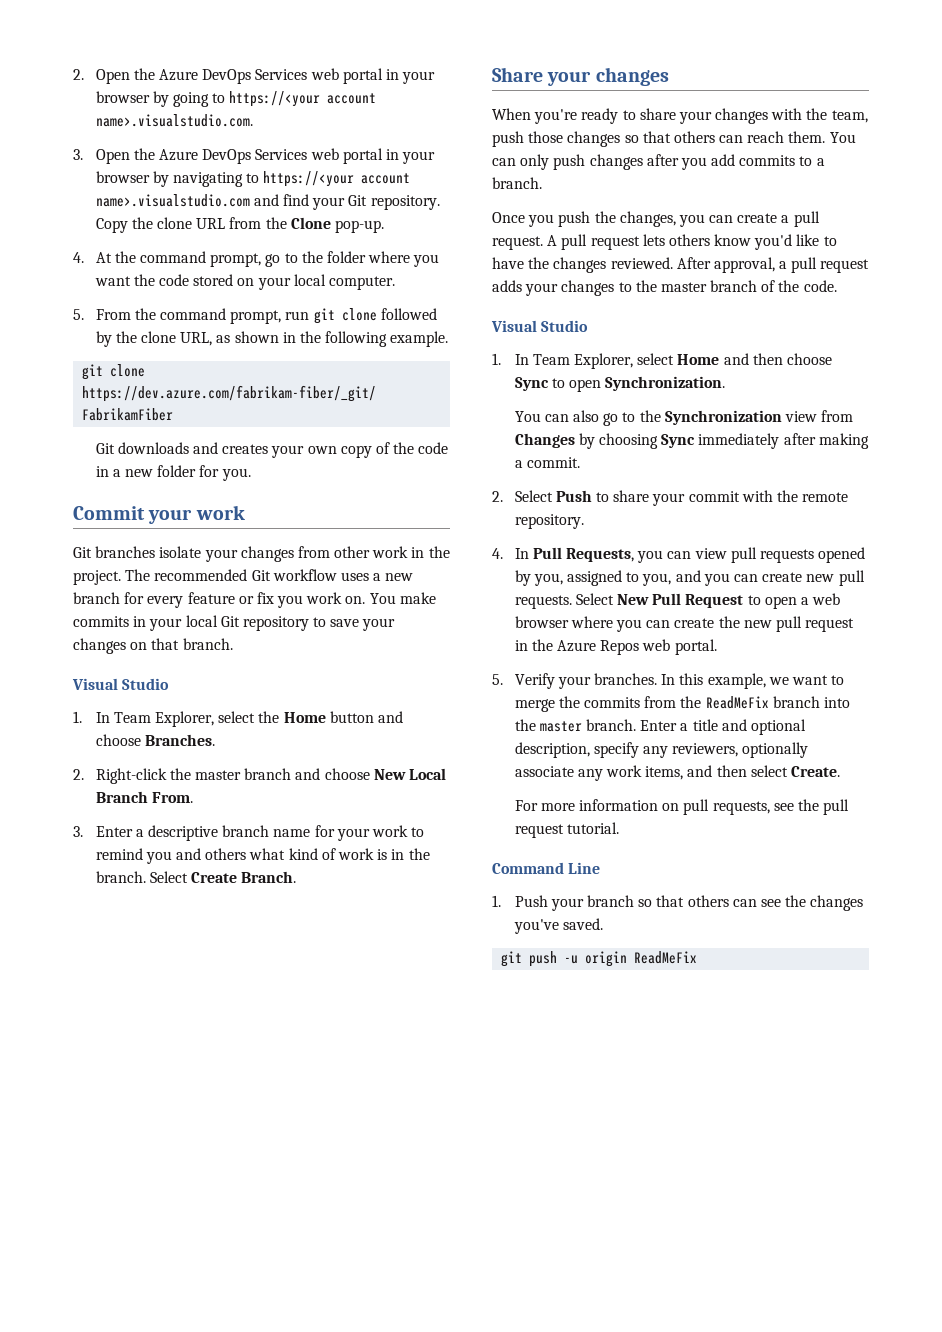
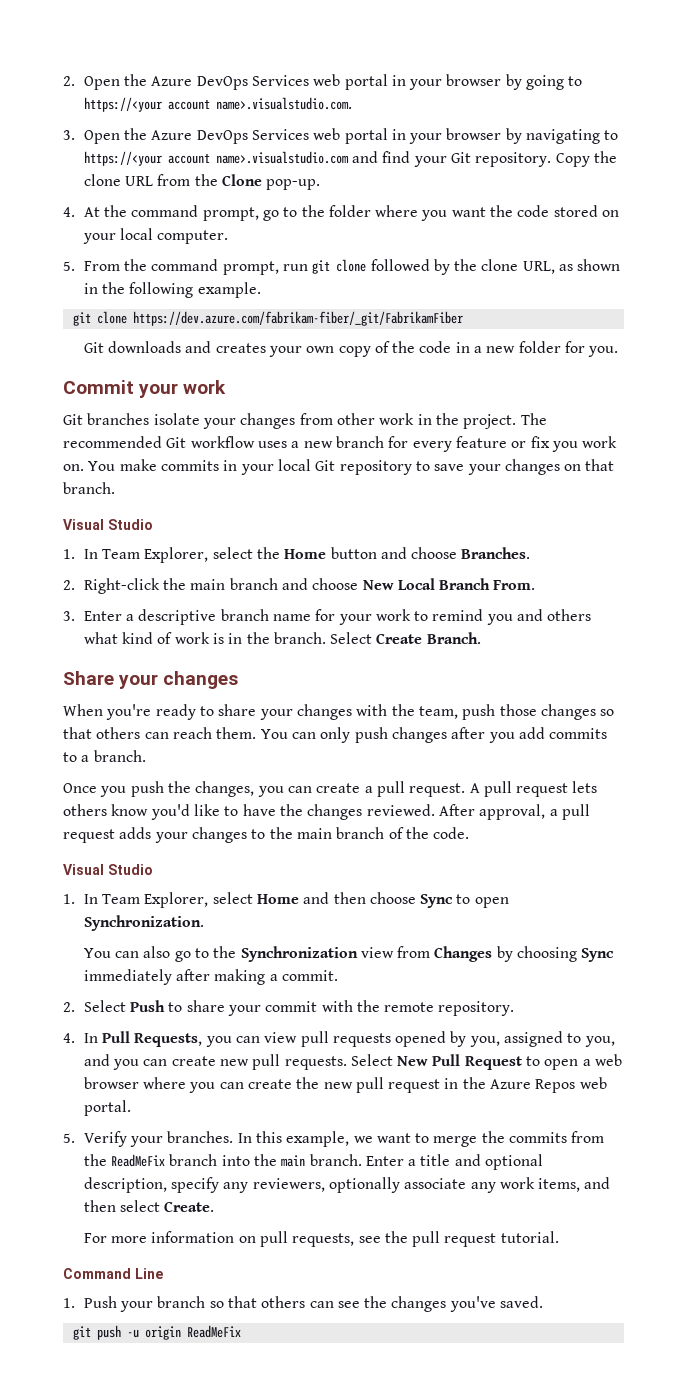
- 2. Right-click the master branch and choose New Local Branch From.
+ 2. Right-click the main branch and choose New Local Branch From.
- After approval, a pull request adds your changes to the master branch of the code.
+ After approval, a pull request adds your changes to the main branch of the code.
- In this example, we want to merge the commits from the ReadMeFix branch into the master branch.
+ In this example, we want to merge the commits from the ReadMeFix branch into the main branch.

